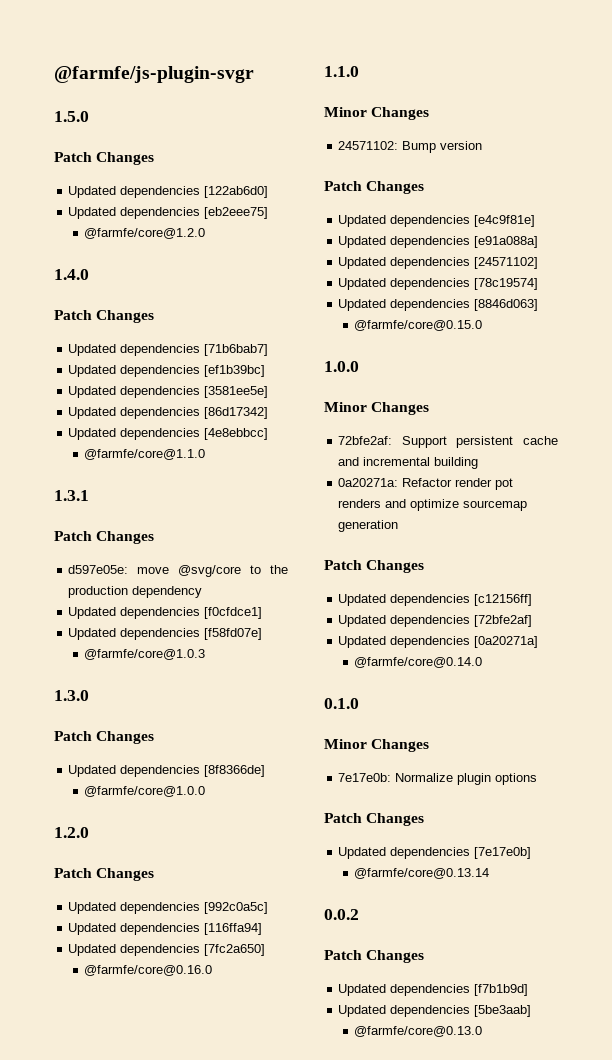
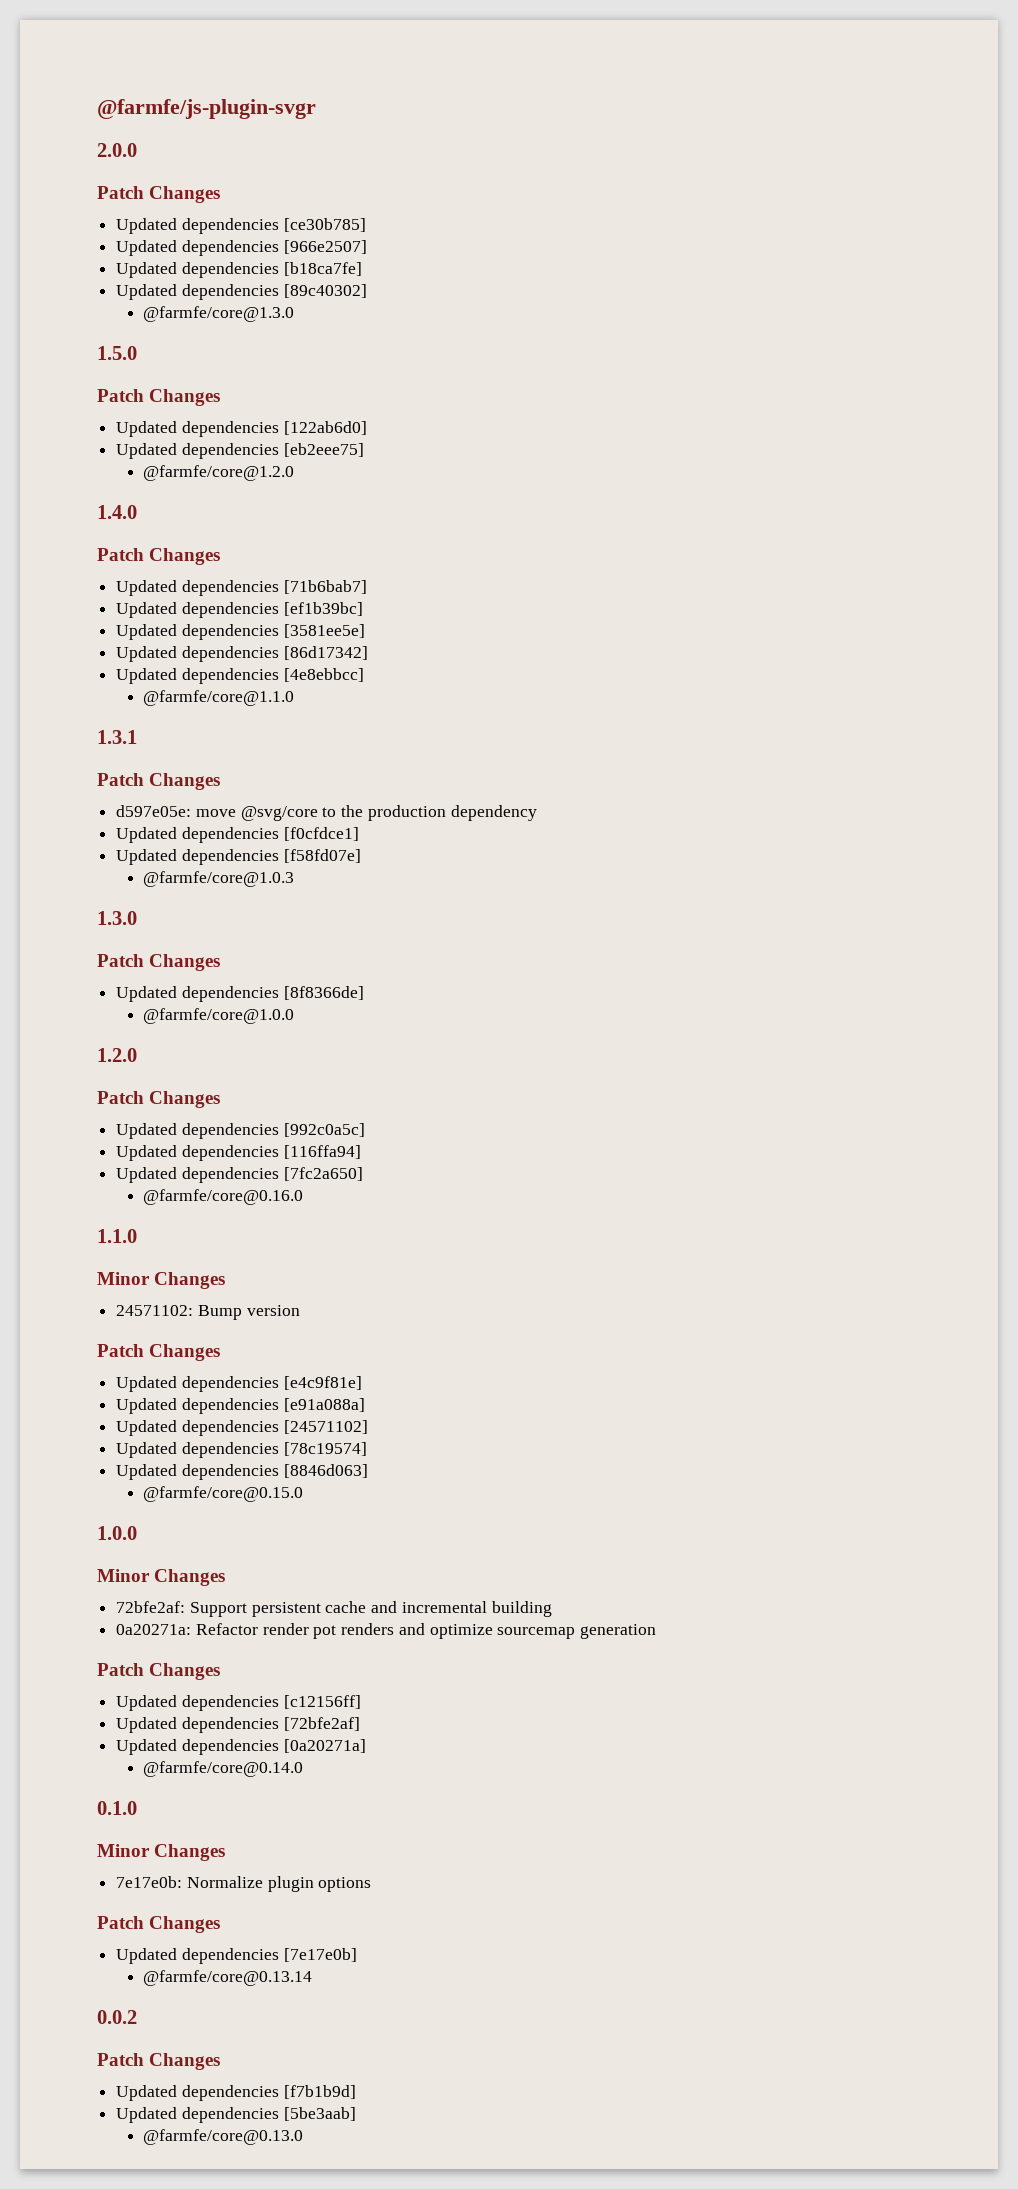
+ 2.0.0
+ Patch Changes
+ Updated dependencies [ce30b785]
+ Updated dependencies [966e2507]
+ Updated dependencies [b18ca7fe]
+ Updated dependencies [89c40302]
+ @farmfe/core@1.3.0

